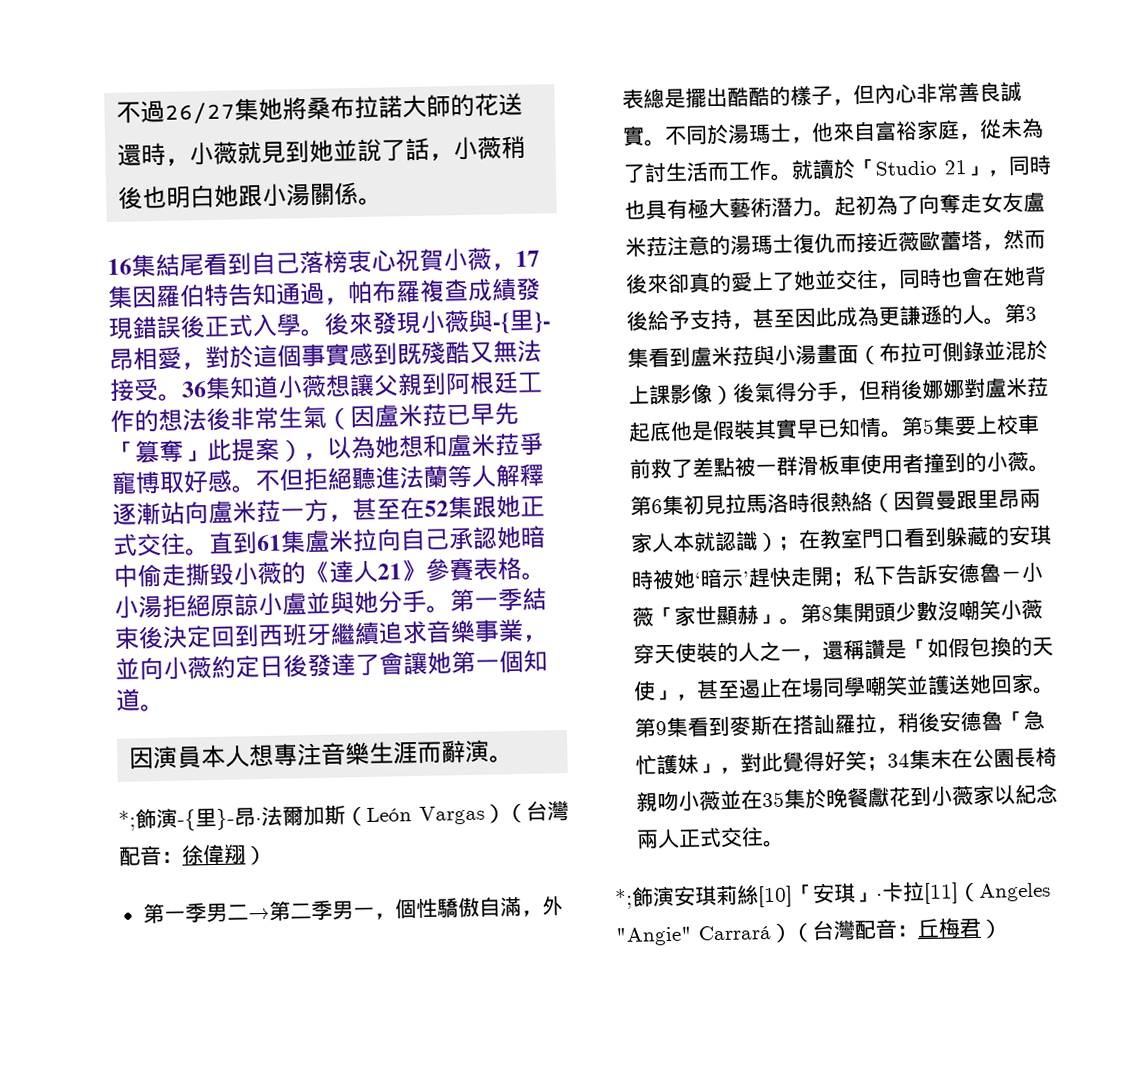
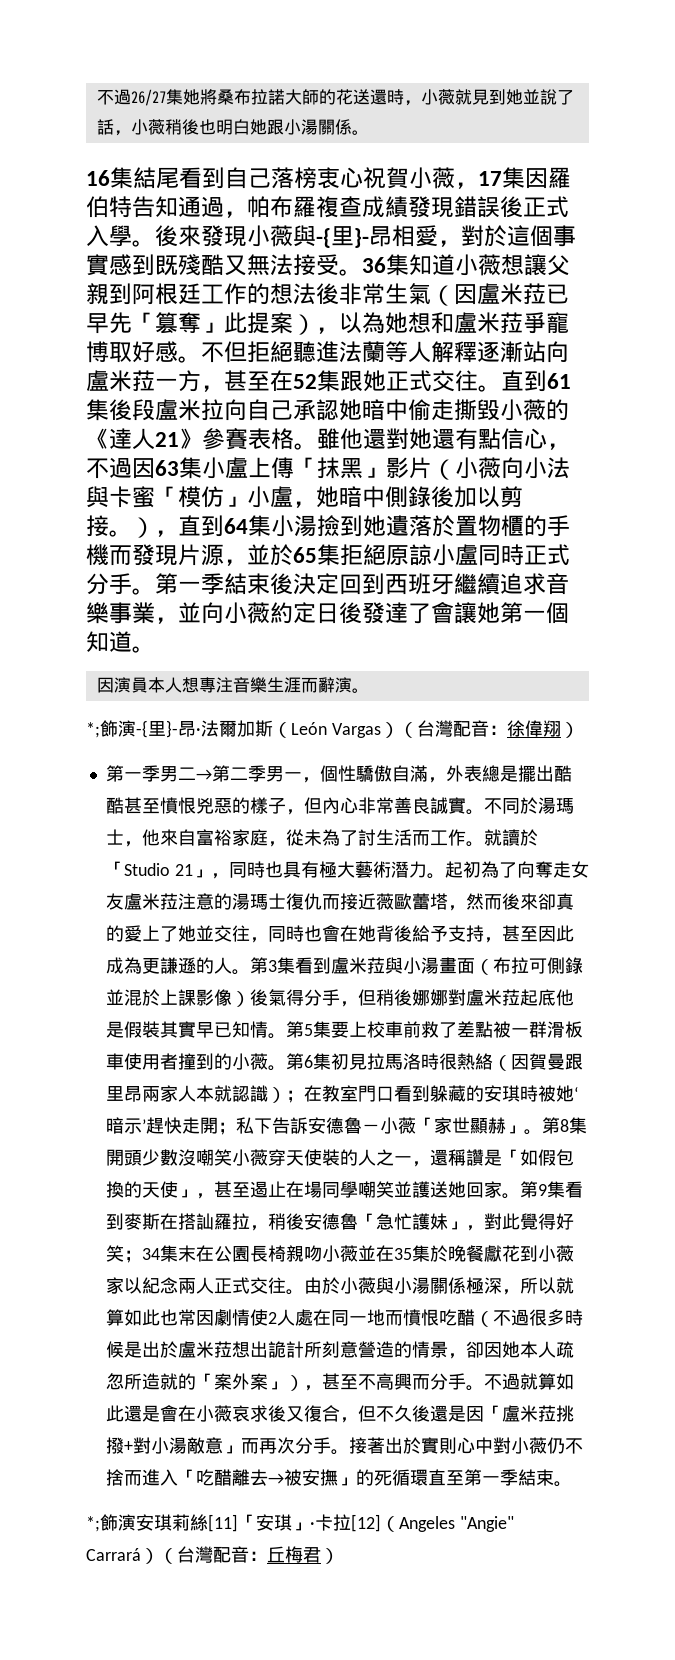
- 直到61集盧米拉向自己承認她暗中偷走撕毀小薇的《達人21》參賽表格。
+ 直到61集後段盧米拉向自己承認她暗中偷走撕毀小薇的《達人21》參賽表格。
- 小湯拒絕原諒小盧並與她分手。
+ 雖他還對她還有點信心，不過因63集小盧上傳「抹黑」影片（小薇向小法與卡蜜「模仿」小盧，她暗中側錄後加以剪接。），直到64集小湯撿到她遺落於置物櫃的手機而發現片源，並於65集拒絕原諒小盧同時正式分手。
- 第一季男二→第二季男一，個性驕傲自滿，外表總是擺出酷酷的樣子，但內心非常善良誠實。
+ 第一季男二→第二季男一，個性驕傲自滿，外表總是擺出酷酷甚至憤恨兇惡的樣子，但內心非常善良誠實。
+ 由於小薇與小湯關係極深，所以就算如此也常因劇情使2人處在同一地而憤恨吃醋（不過很多時候是出於盧米菈想出詭計所刻意營造的情景，卻因她本人疏忽所造就的「案外案」），甚至不高興而分手。不過就算如此還是會在小薇哀求後又復合，但不久後還是因「盧米菈挑撥+對小湯敵意」而再次分手。接著出於實則心中對小薇仍不捨而進入「吃醋離去→被安撫」的死循環直至第一季結束。
- *;飾演安琪莉絲[10]「安琪」·卡拉[11]（Angeles "Angie" Carrará）（台灣配音：丘梅君）
+ *;飾演安琪莉絲[11]「安琪」·卡拉[12]（Angeles "Angie" Carrará）（台灣配音：丘梅君）

